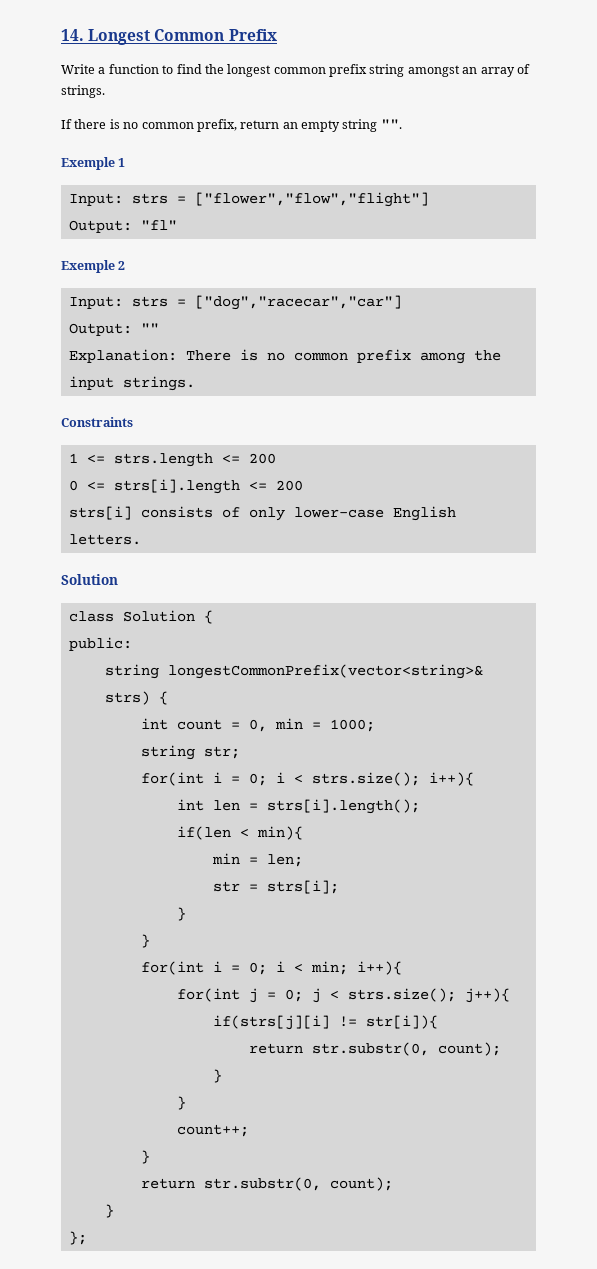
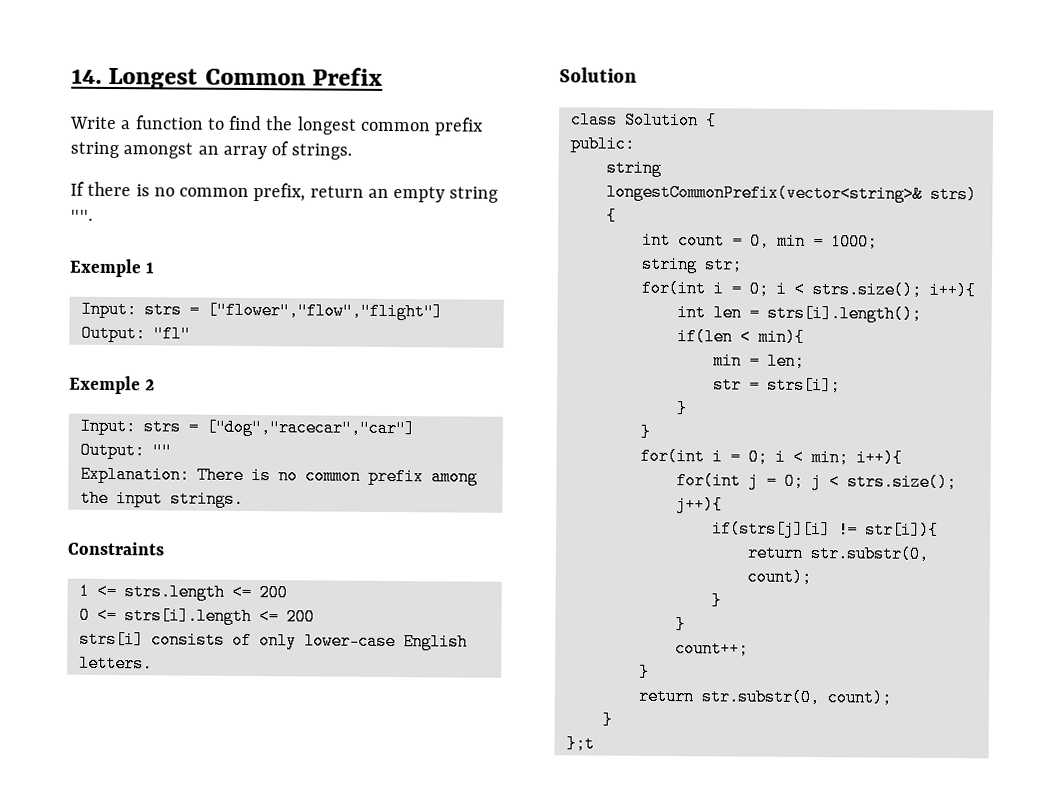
- };
+ };t

